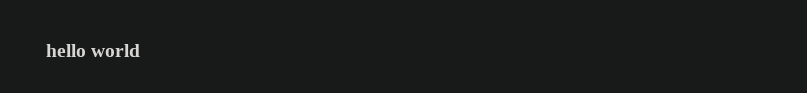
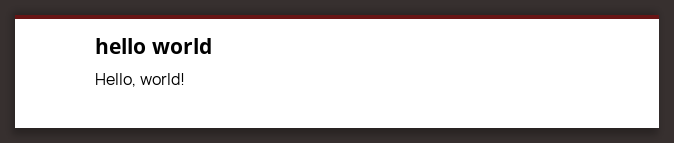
+ Hello, world!

